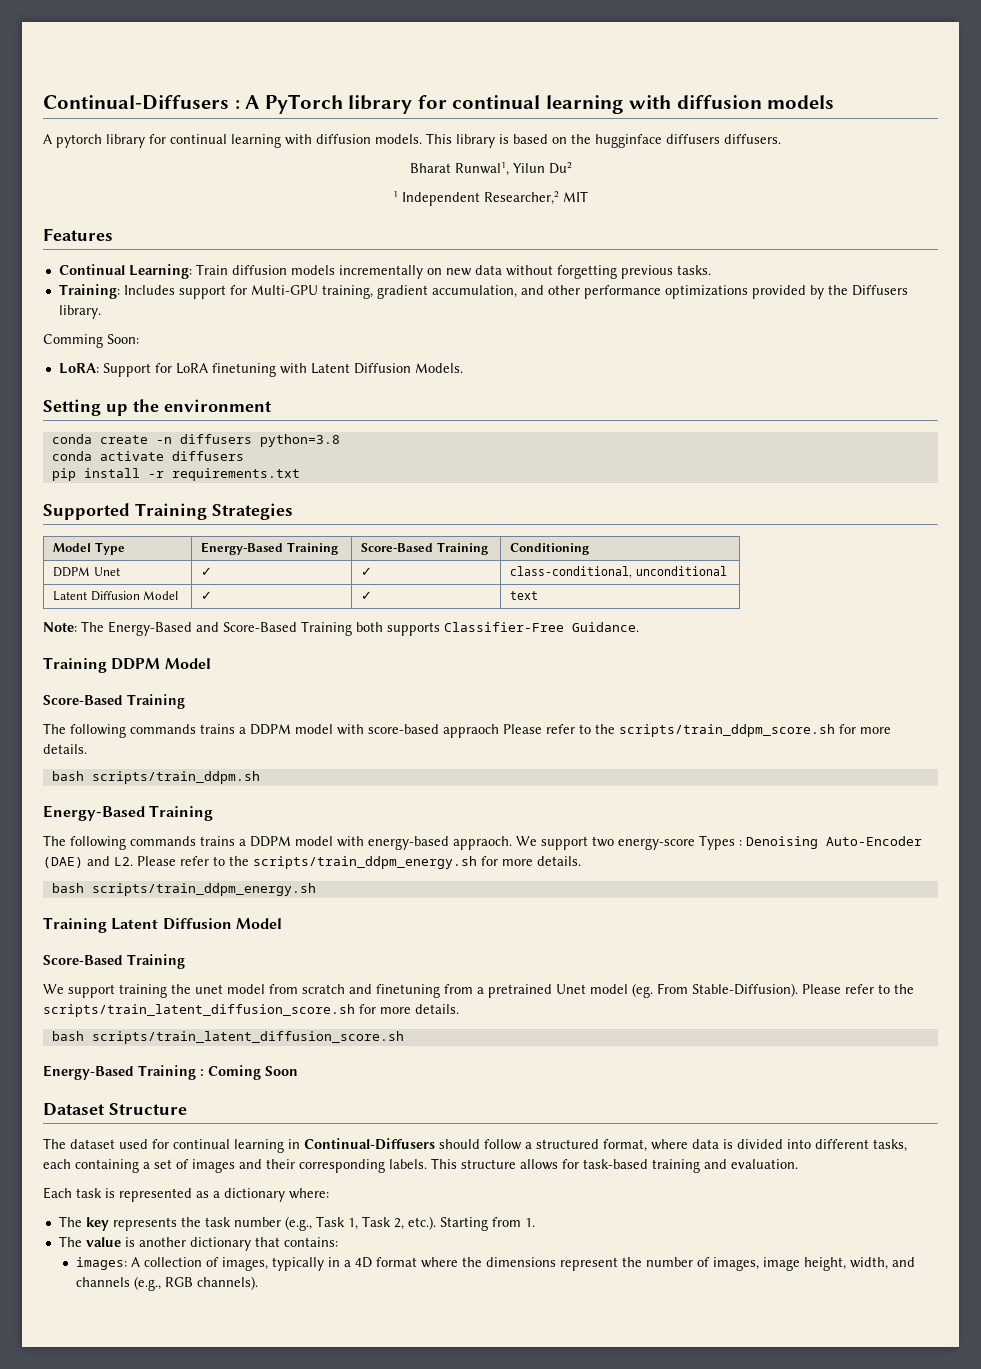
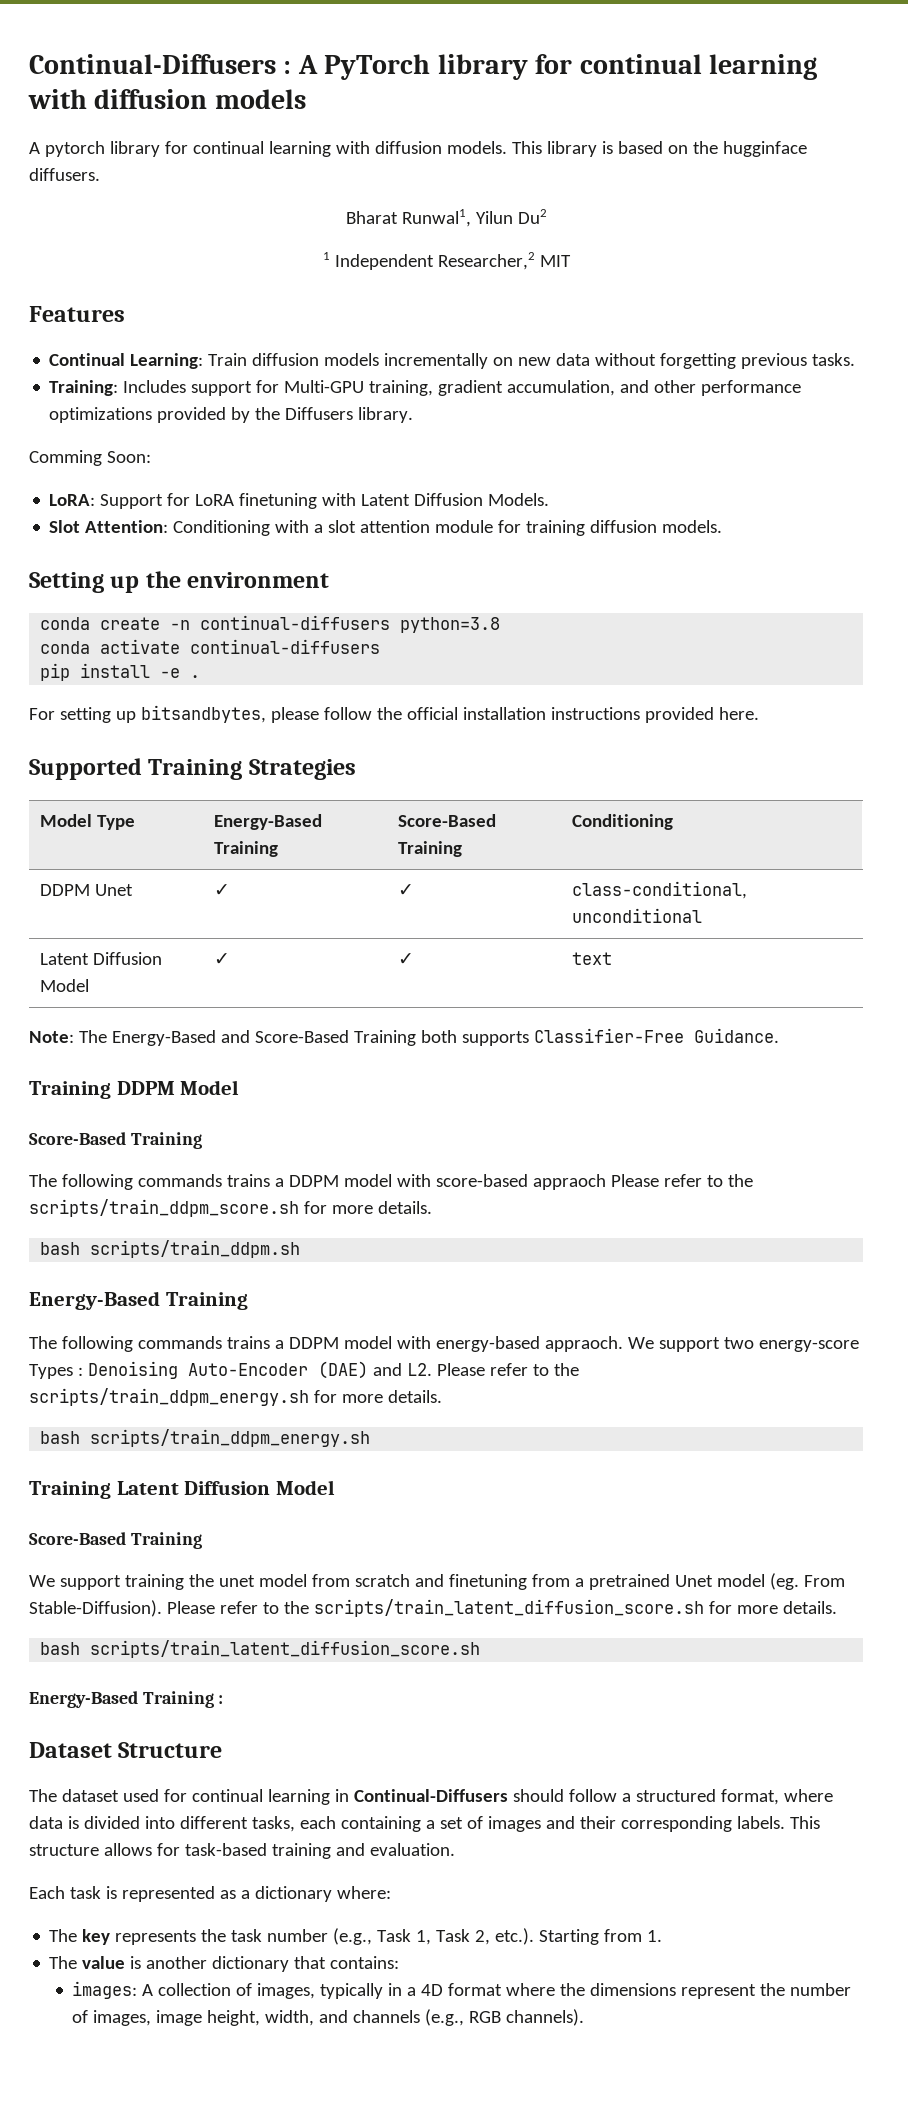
- This library is based on the hugginface diffusers diffusers.
+ This library is based on the hugginface diffusers.
+ Slot Attention: Conditioning with a slot attention module for training diffusion models.
- conda create -n diffusers python=3.8
+ conda create -n continual-diffusers python=3.8
- conda activate diffusers
+ conda activate continual-diffusers
- pip install -r requirements.txt
+ pip install -e .
+ For setting up bitsandbytes, please follow the official installation instructions provided here.
- Energy-Based Training : Coming Soon
+ Energy-Based Training :

